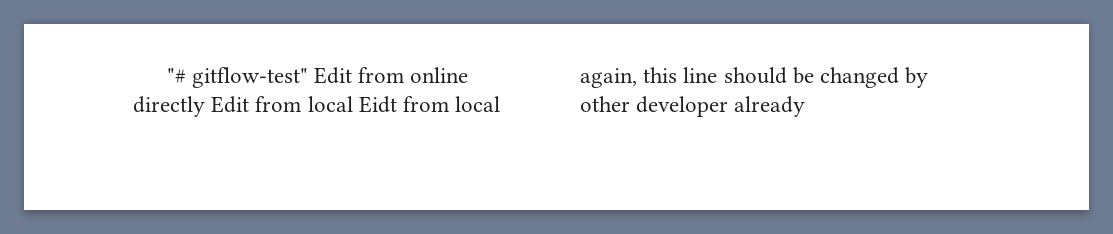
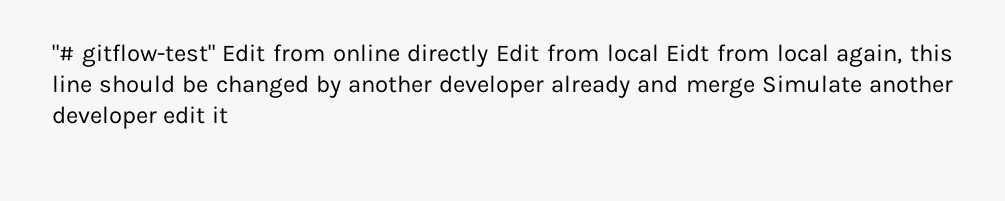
- "# gitflow-test" Edit from online directly Edit from local Eidt from local again, this line should be changed by other developer already
+ "# gitflow-test" Edit from online directly Edit from local Eidt from local again, this line should be changed by another developer already and merge Simulate another developer edit it

